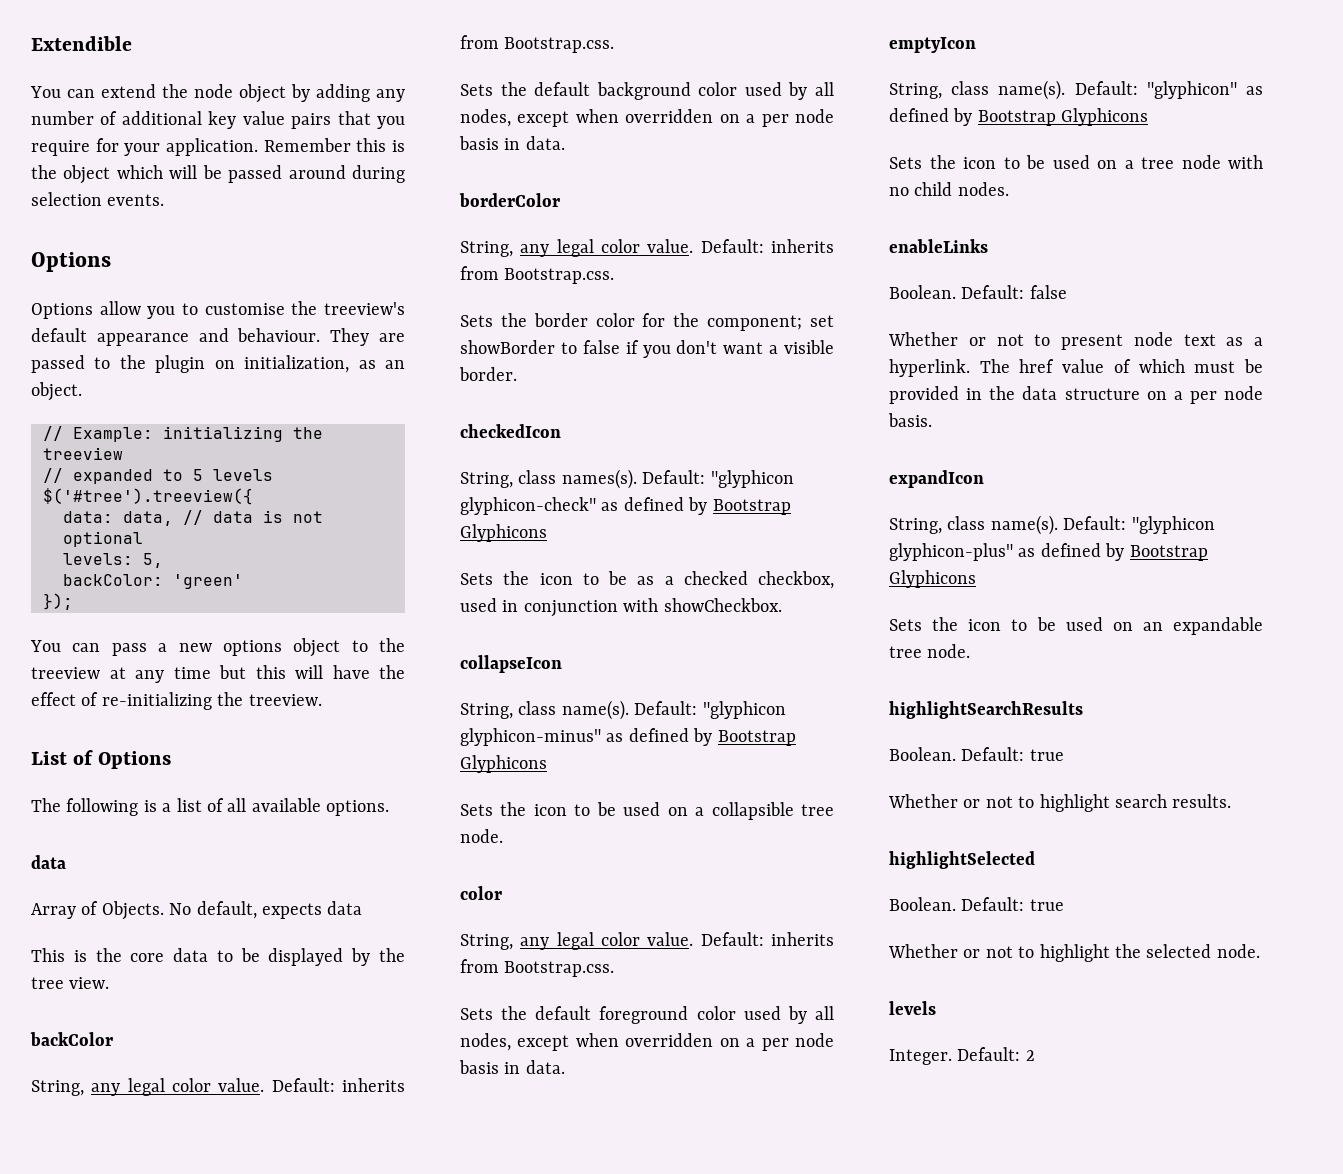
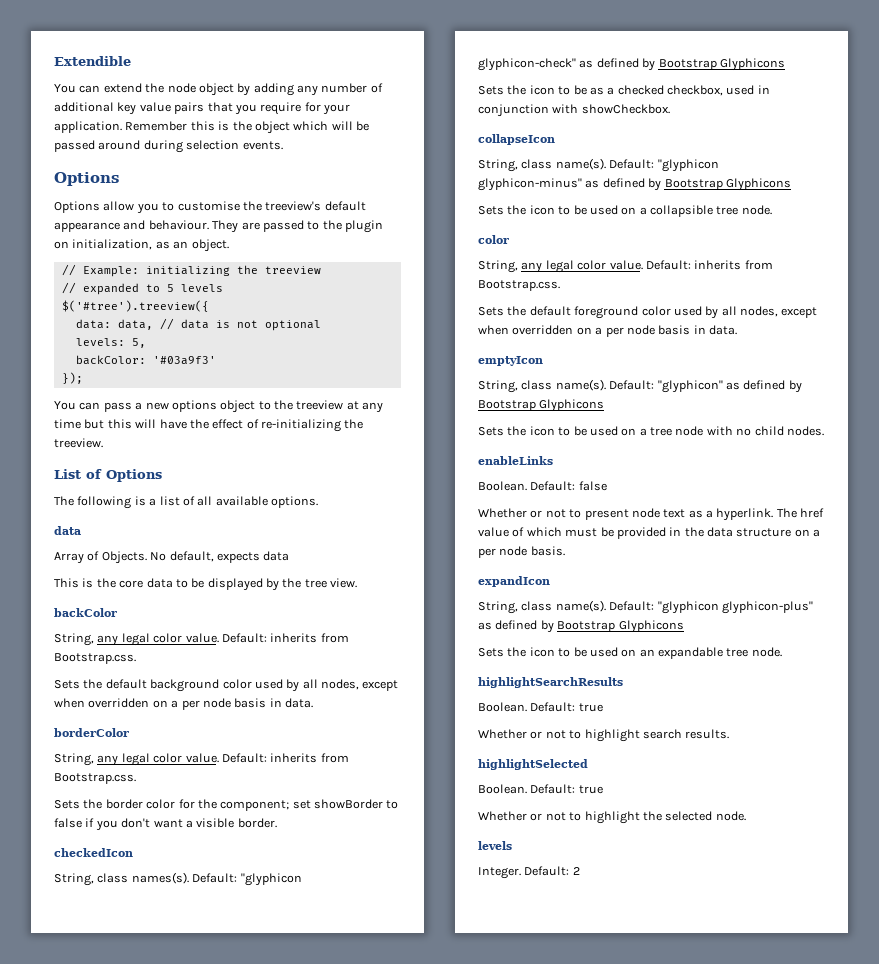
- backColor: 'green'
+ backColor: '#03a9f3'

